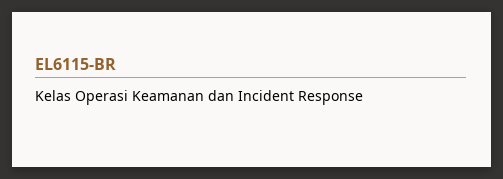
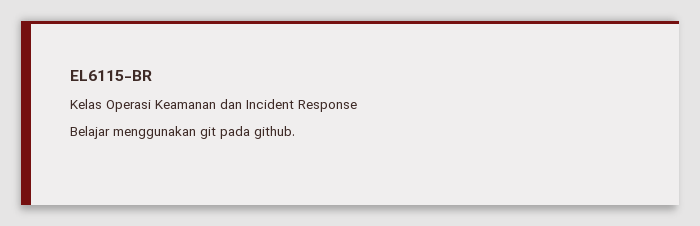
+ Belajar menggunakan git pada github.

